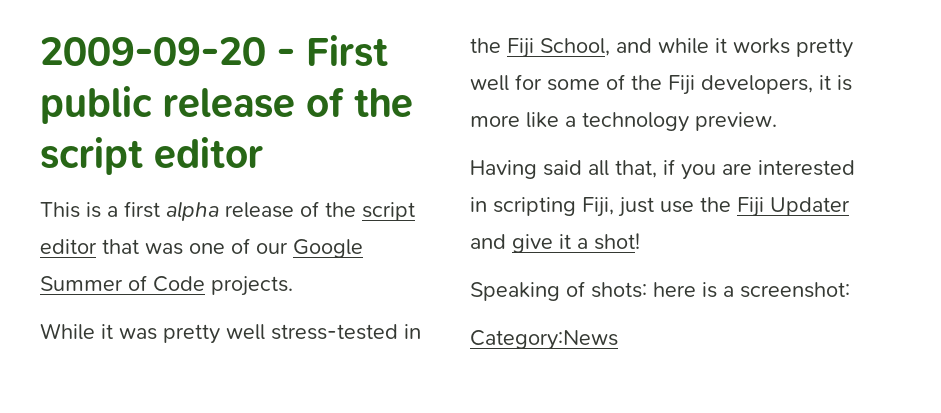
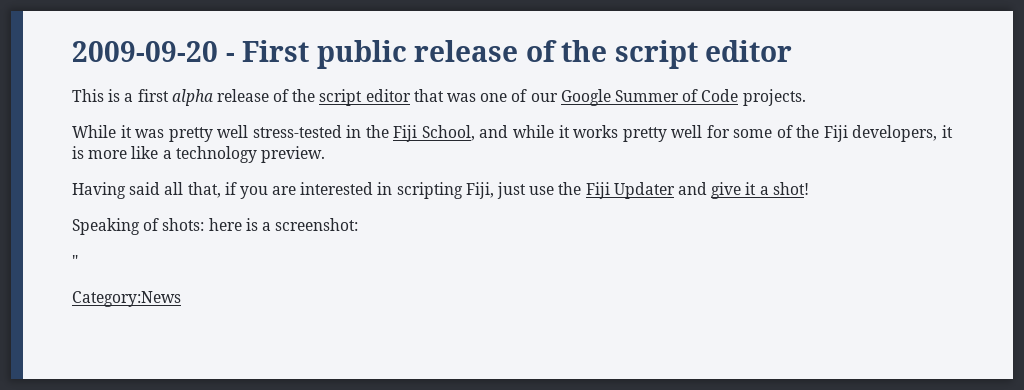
+ "

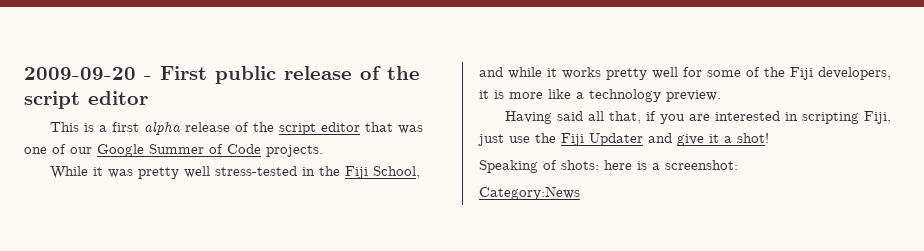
- "

